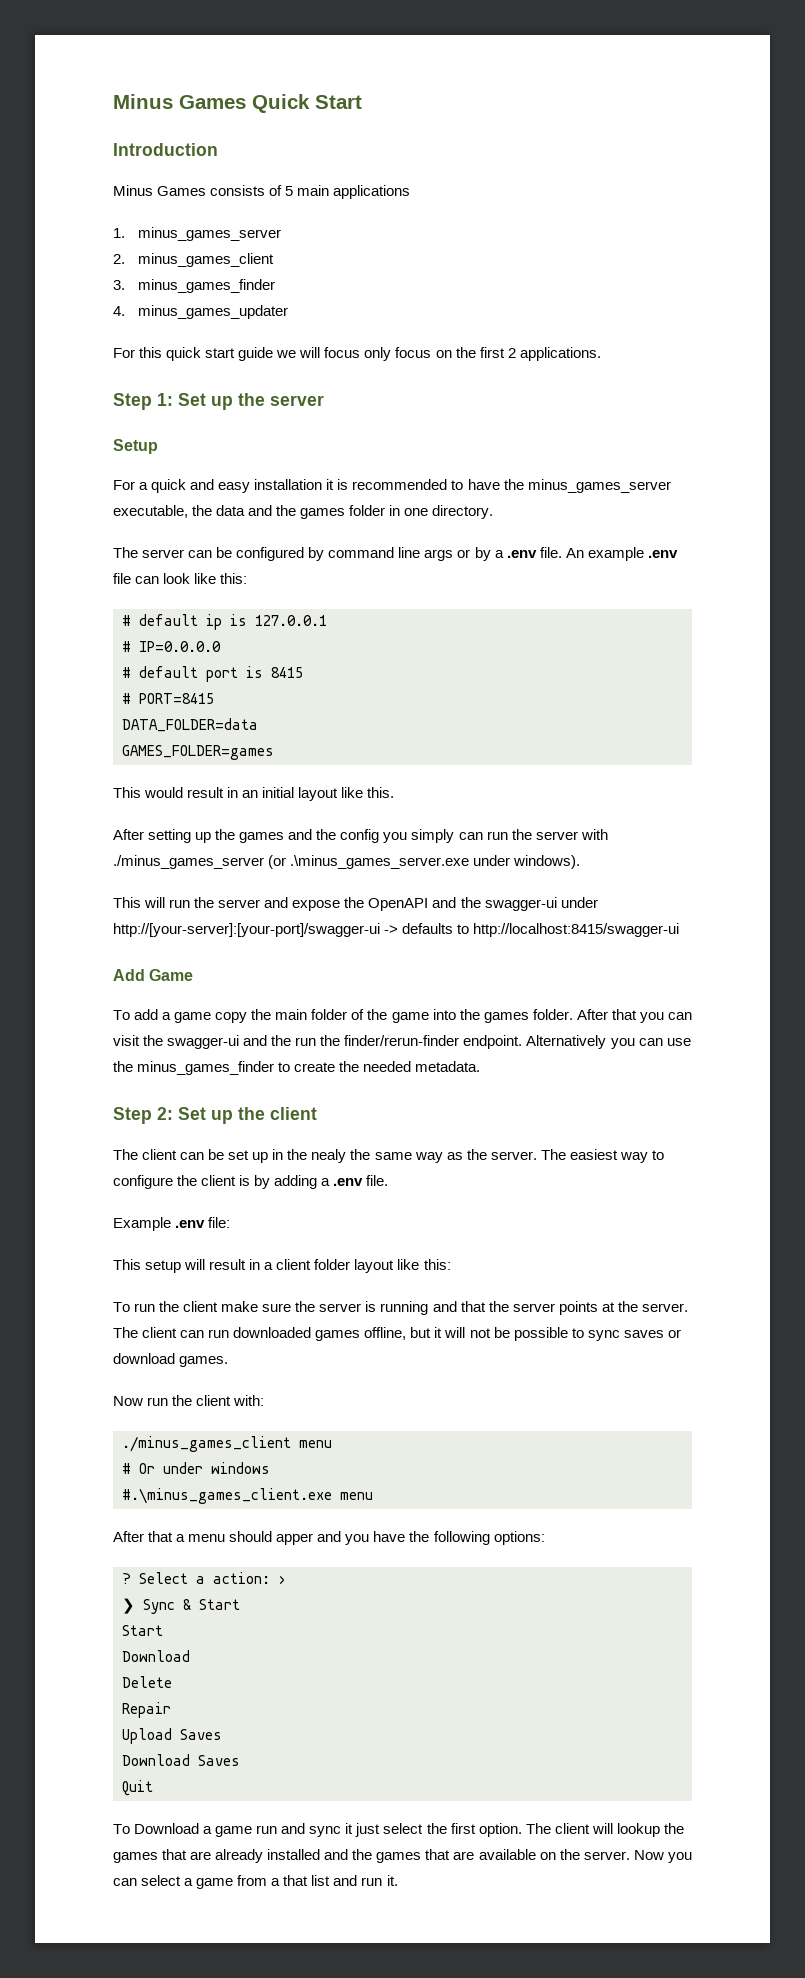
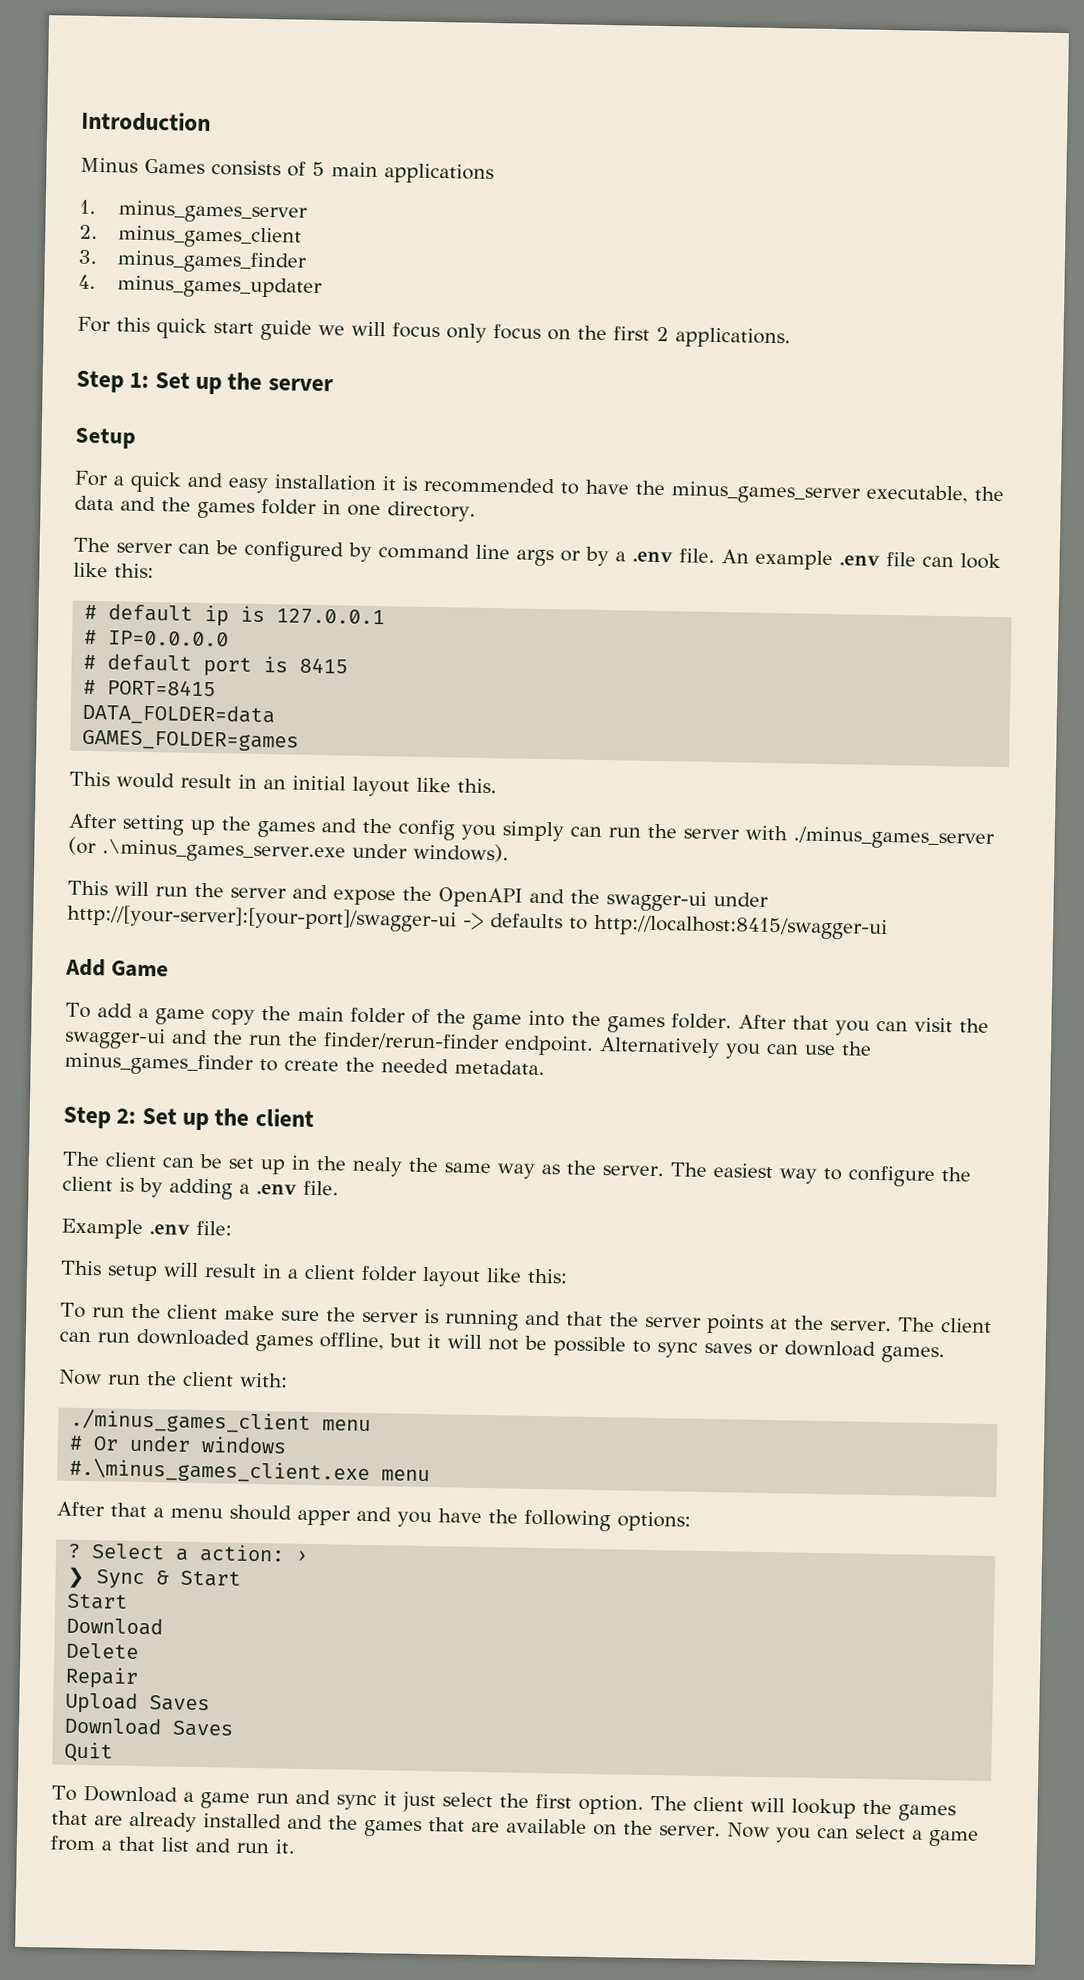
- Minus Games Quick Start

